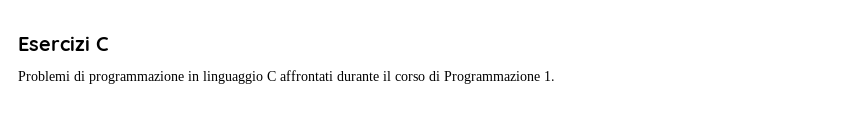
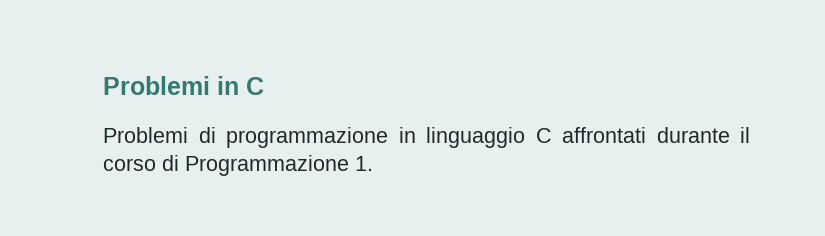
- Esercizi C
+ Problemi in C

